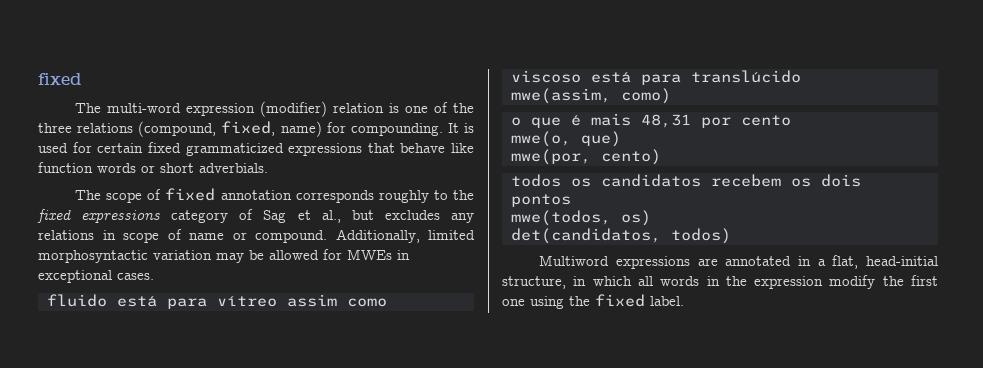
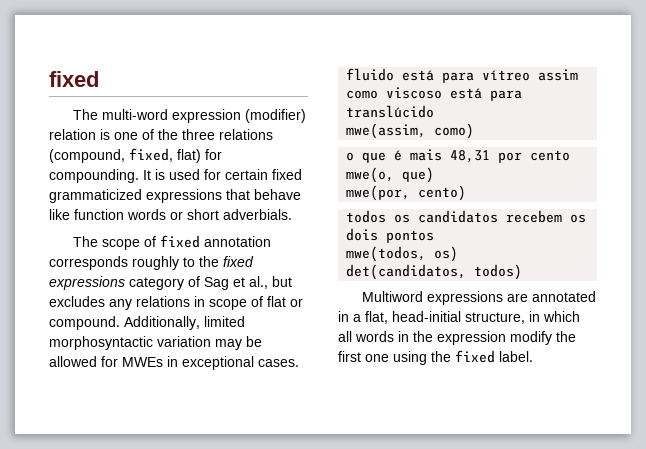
- The multi-word expression (modifier) relation is one of the three relations (compound, fixed, name) for compounding.
+ The multi-word expression (modifier) relation is one of the three relations (compound, fixed, flat) for compounding.
- The scope of fixed annotation corresponds roughly to the fixed expressions category of Sag et al., but excludes any relations in scope of name or compound.
+ The scope of fixed annotation corresponds roughly to the fixed expressions category of Sag et al., but excludes any relations in scope of flat or compound.

